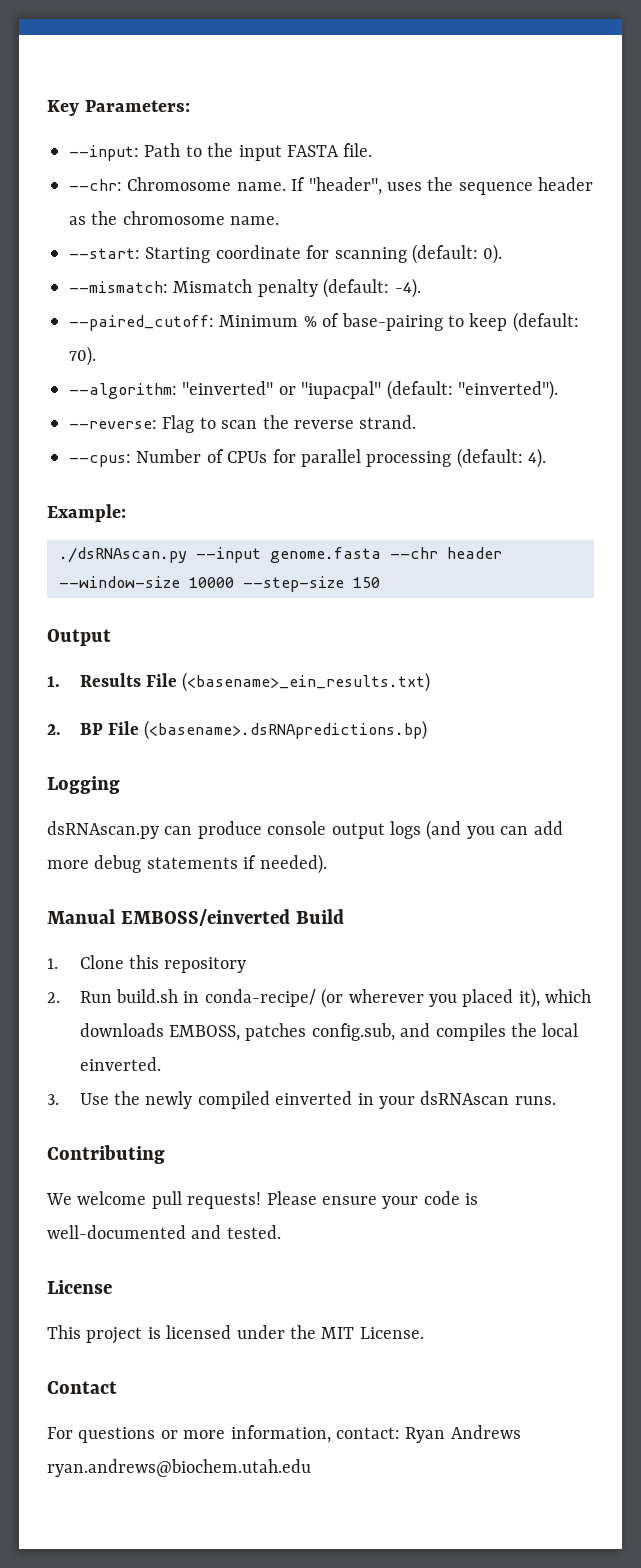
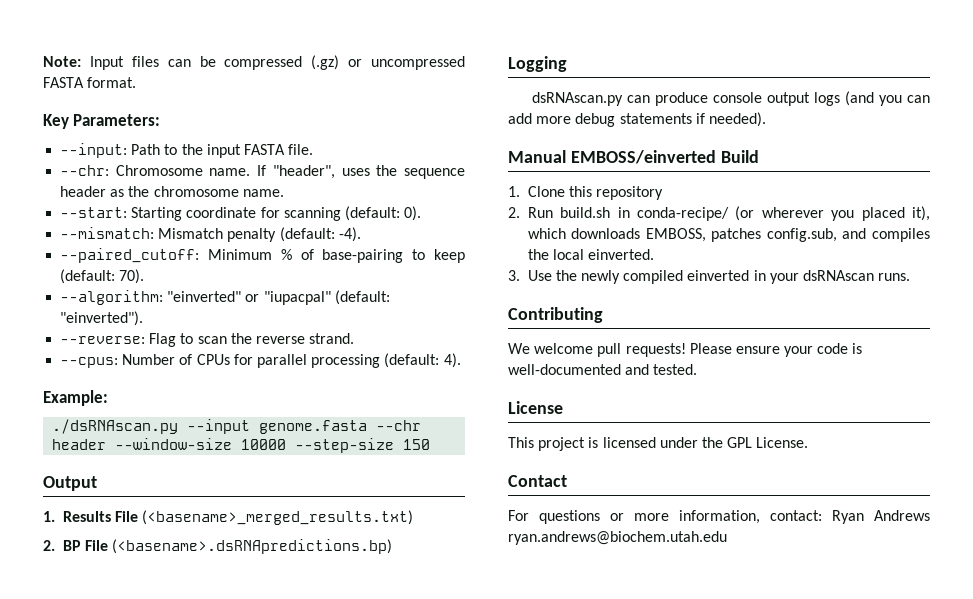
+ Note: Input files can be compressed (.gz) or uncompressed FASTA format.
- 1. Results File (<basename>_ein_results.txt)
+ 1. Results File (<basename>_merged_results.txt)
- This project is licensed under the MIT License.
+ This project is licensed under the GPL License.

